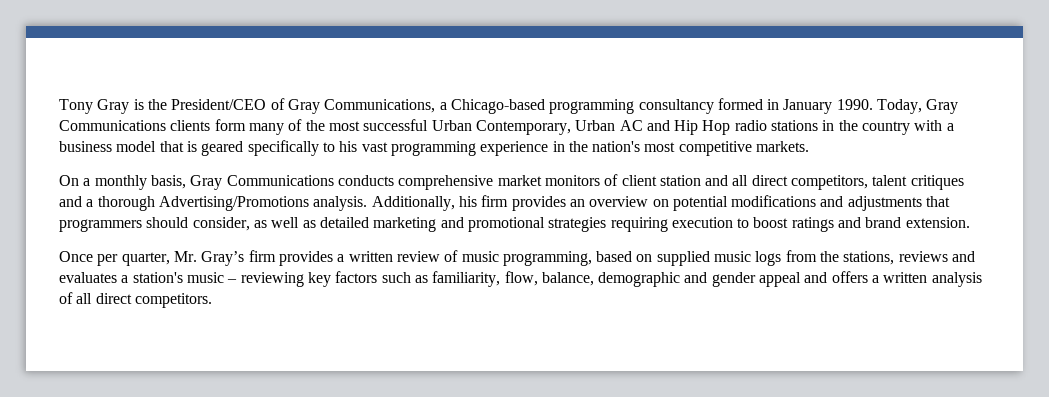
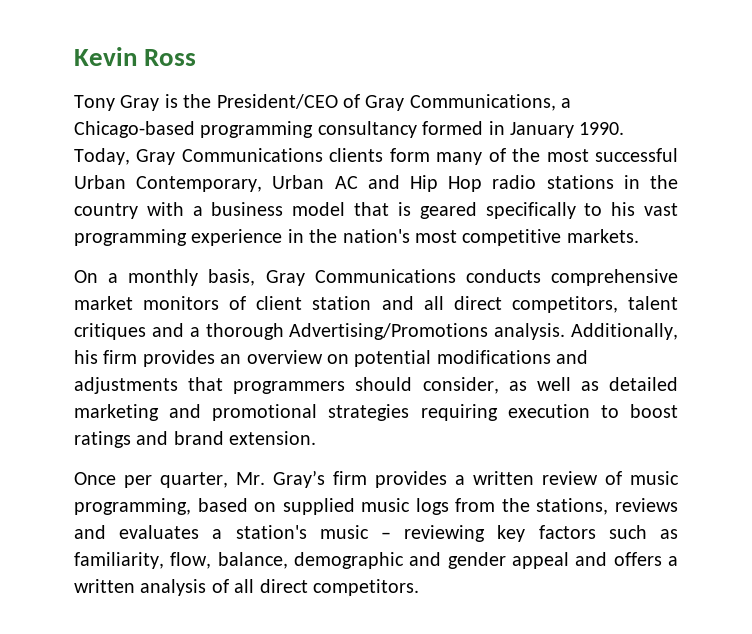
+ Kevin Ross

